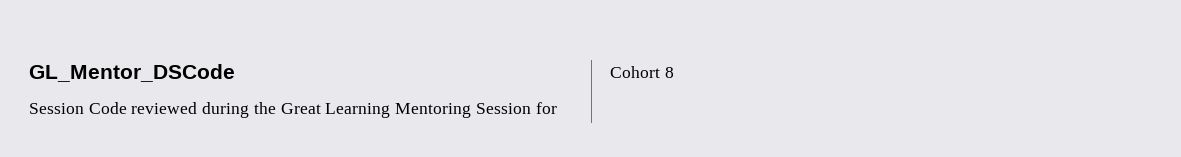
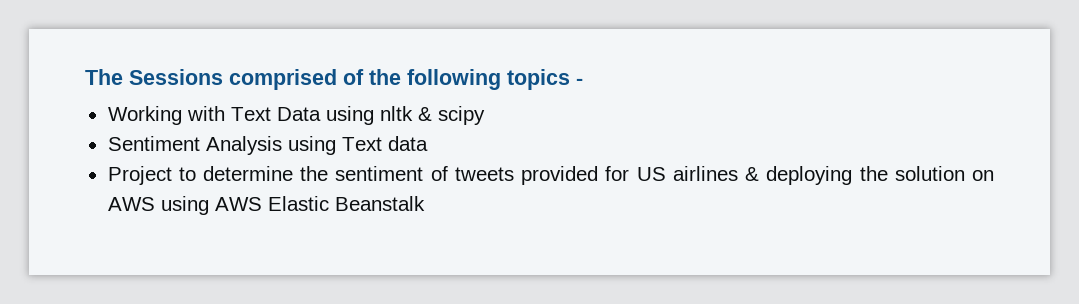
- GL_Mentor_DSCode
- Session Code reviewed during the Great Learning Mentoring Session for Cohort 8
+ The Sessions comprised of the following topics -
+ Working with Text Data using nltk & scipy
+ Sentiment Analysis using Text data
+ Project to determine the sentiment of tweets provided for US airlines & deploying the solution on AWS using AWS Elastic Beanstalk

